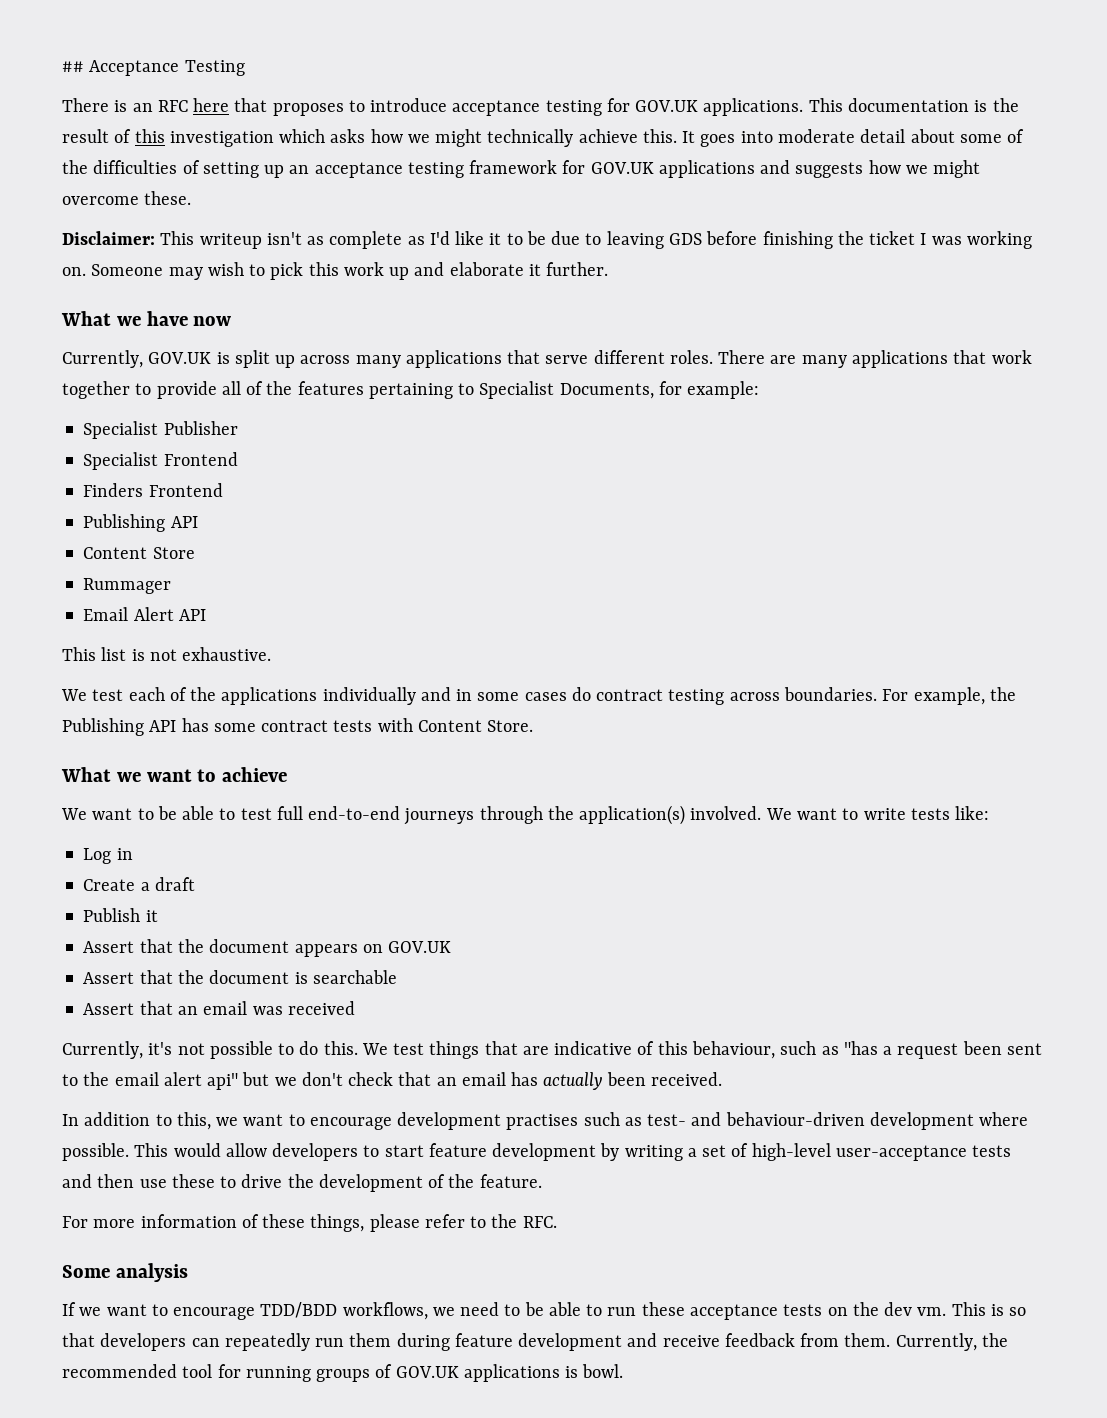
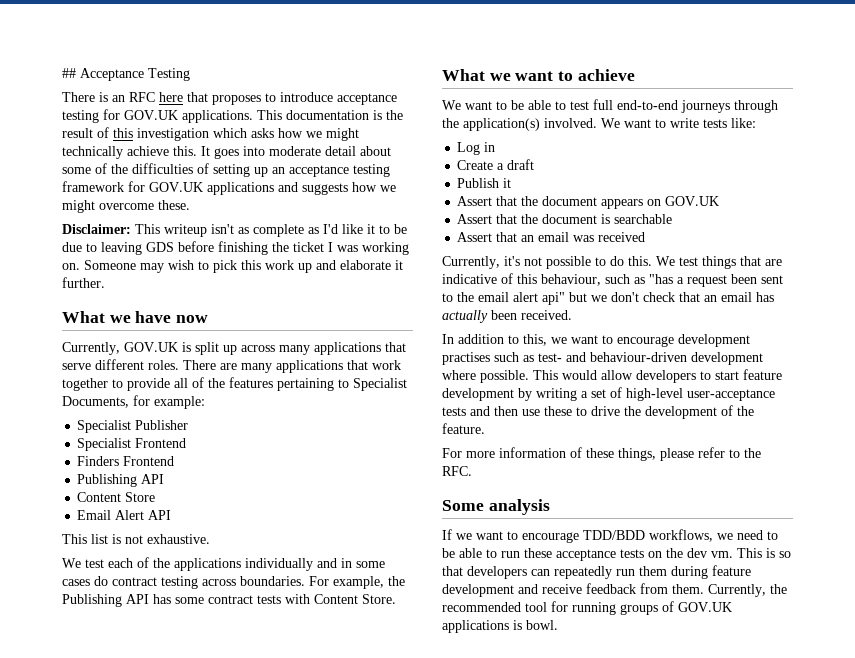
- Rummager

